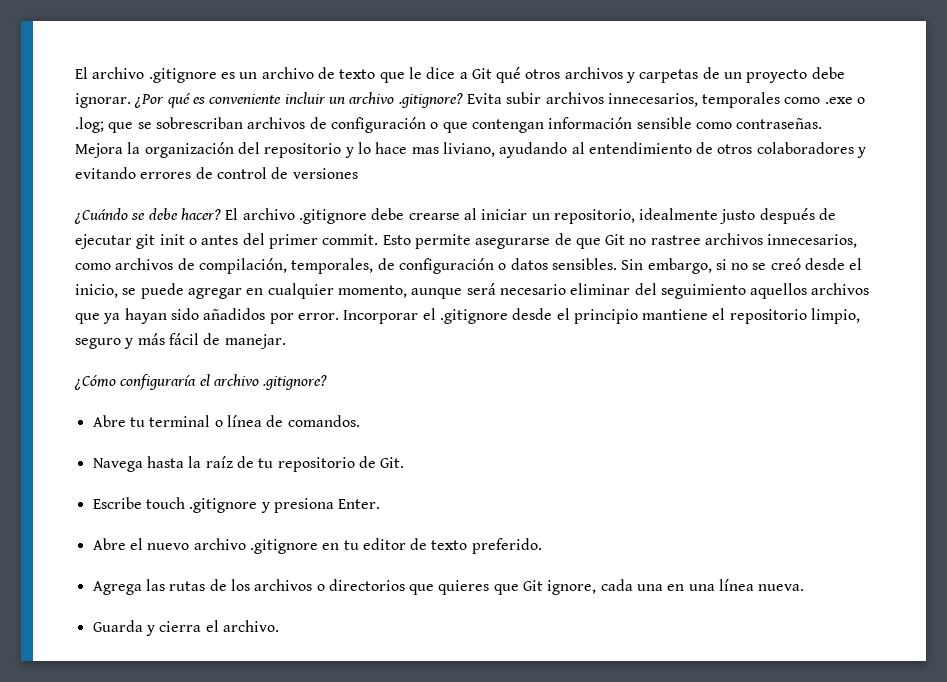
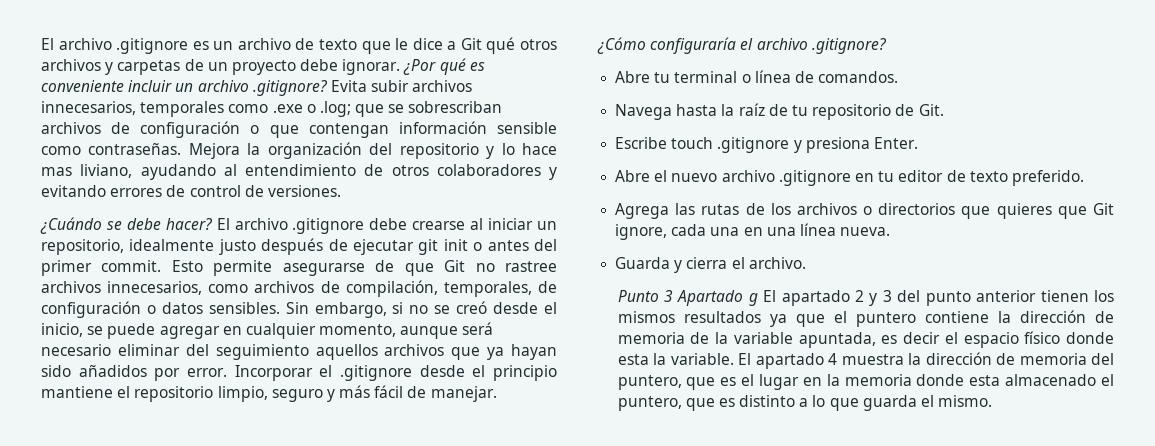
- Mejora la organización del repositorio y lo hace mas liviano, ayudando al entendimiento de otros colaboradores y evitando errores de control de versiones
+ Mejora la organización del repositorio y lo hace mas liviano, ayudando al entendimiento de otros colaboradores y evitando errores de control de versiones.
+ Punto 3 Apartado g El apartado 2 y 3 del punto anterior tienen los mismos resultados ya que el puntero contiene la dirección de memoria de la variable apuntada, es decir el espacio físico donde esta la variable. El apartado 4 muestra la dirección de memoria del puntero, que es el lugar en la memoria donde esta almacenado el puntero, que es distinto a lo que guarda el mismo.

